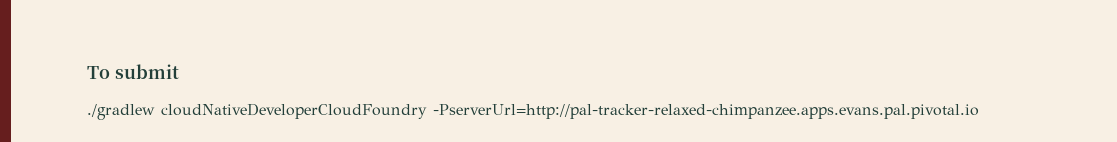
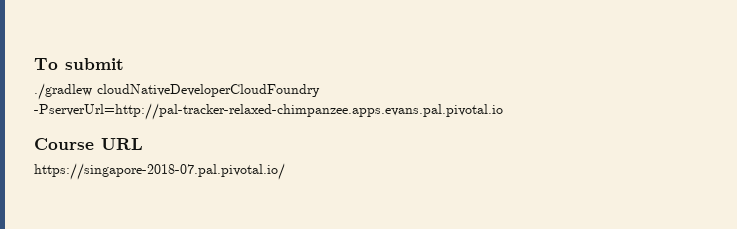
+ Course URL
+ https://singapore-2018-07.pal.pivotal.io/

